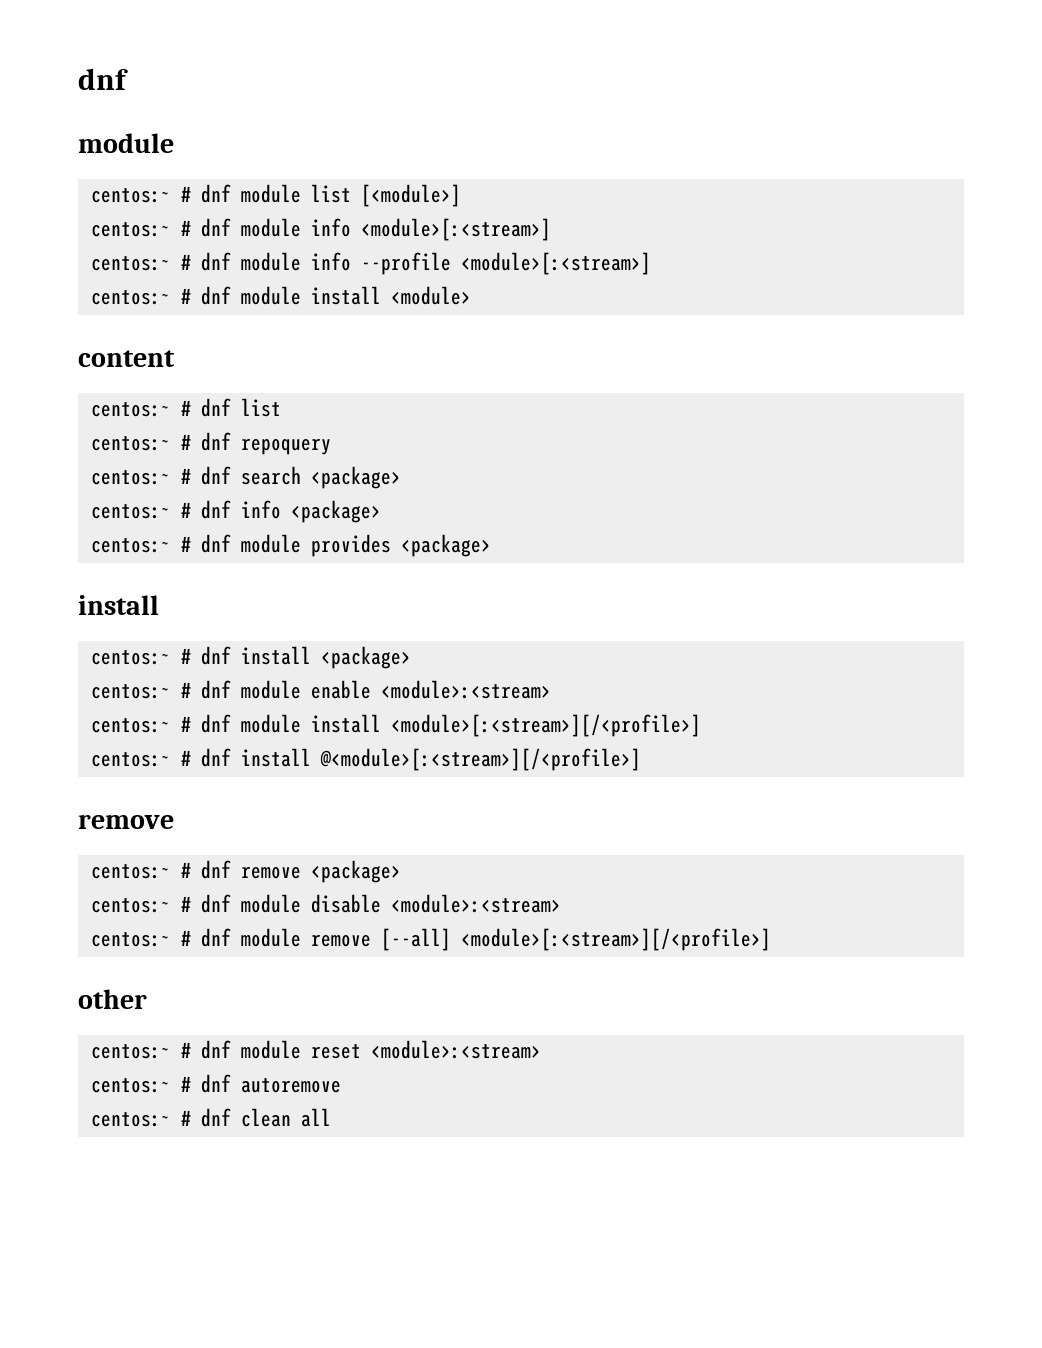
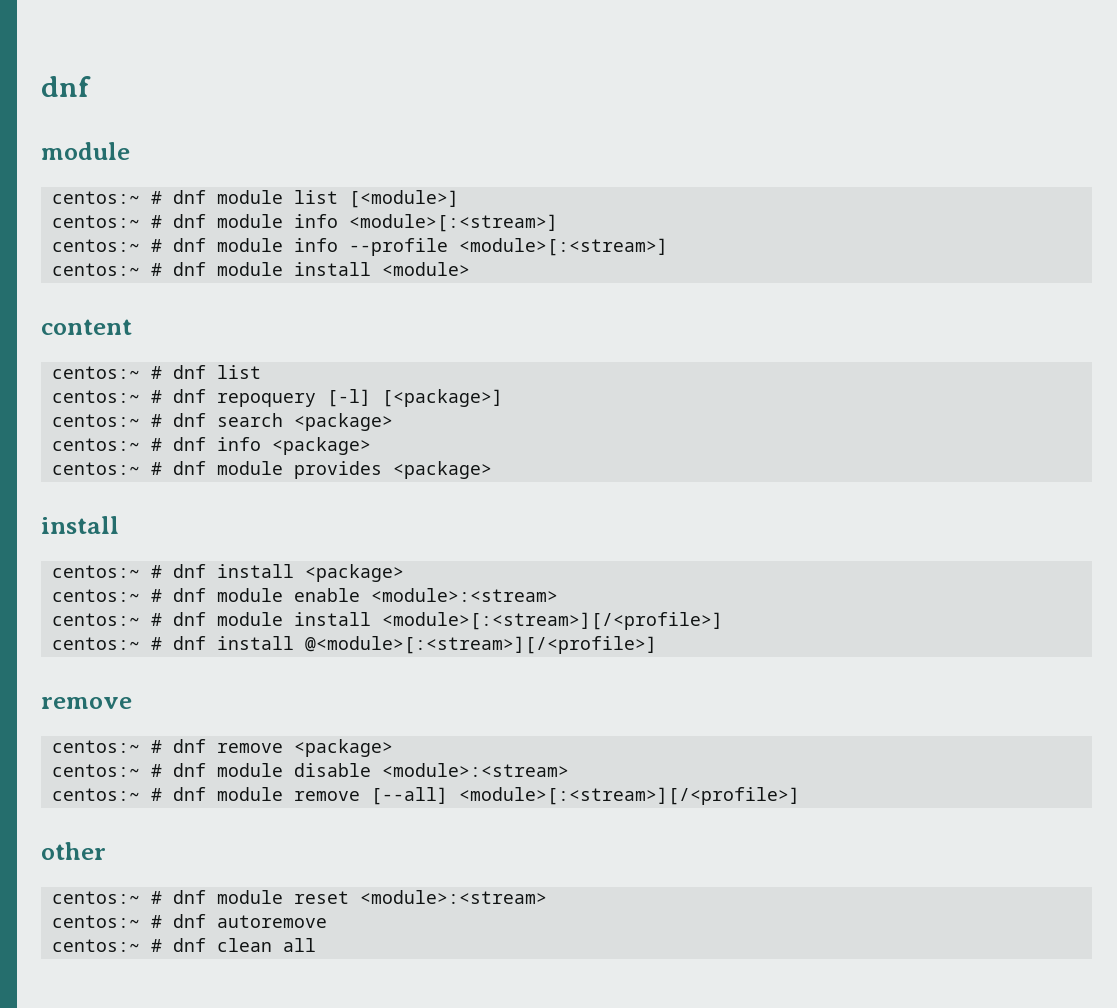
- centos:~ # dnf repoquery
+ centos:~ # dnf repoquery [-l] [<package>]

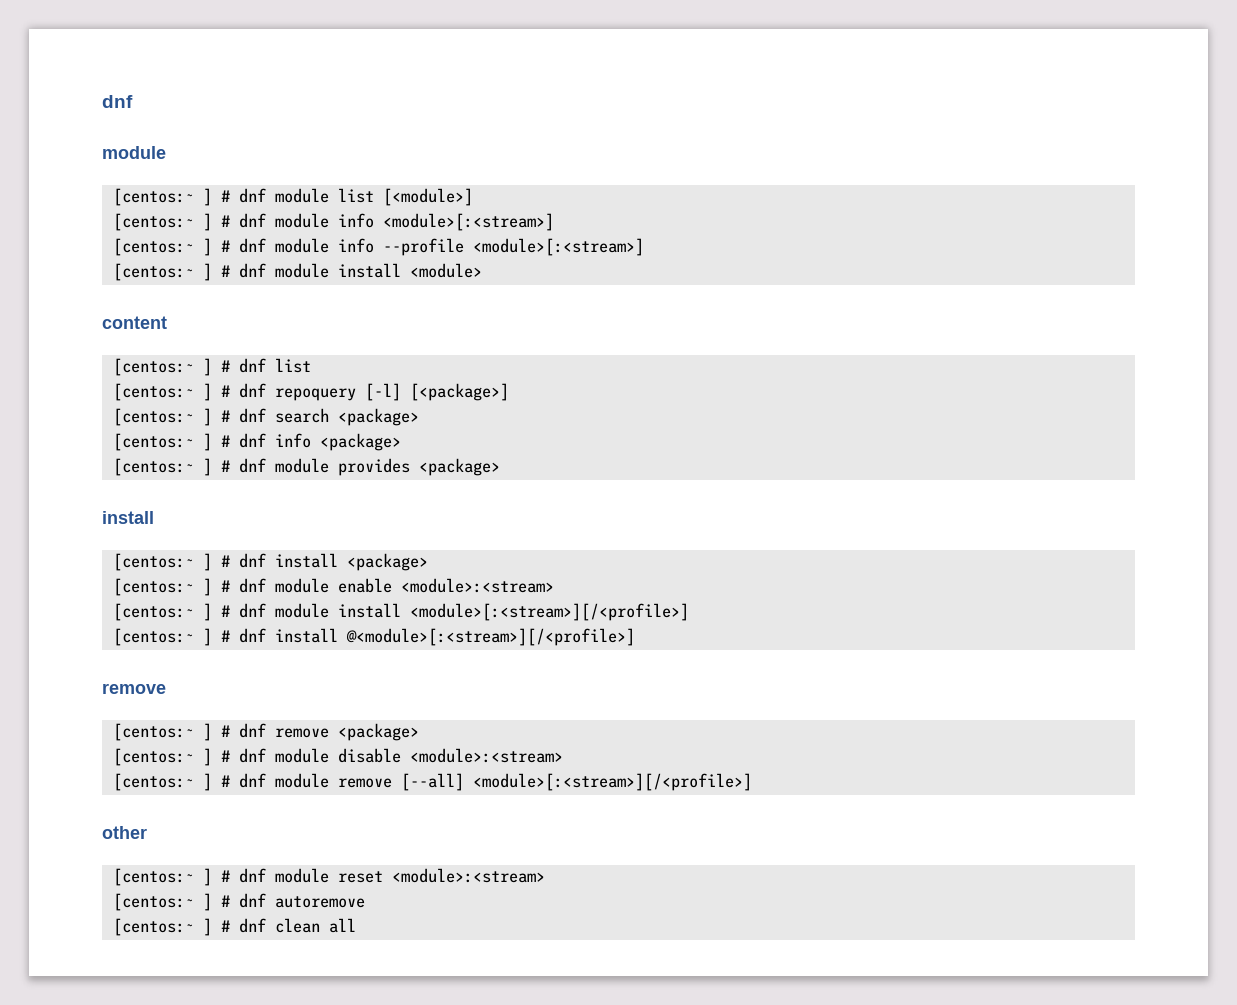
- centos:~ # dnf module list [<module>]
+ [centos:~ ] # dnf module list [<module>]
- centos:~ # dnf module info <module>[:<stream>]
+ [centos:~ ] # dnf module info <module>[:<stream>]
- centos:~ # dnf module info --profile <module>[:<stream>]
+ [centos:~ ] # dnf module info --profile <module>[:<stream>]
- centos:~ # dnf module install <module>
+ [centos:~ ] # dnf module install <module>
- centos:~ # dnf list
+ [centos:~ ] # dnf list
- centos:~ # dnf repoquery [-l] [<package>]
+ [centos:~ ] # dnf repoquery [-l] [<package>]
- centos:~ # dnf search <package>
+ [centos:~ ] # dnf search <package>
- centos:~ # dnf info <package>
+ [centos:~ ] # dnf info <package>
- centos:~ # dnf module provides <package>
+ [centos:~ ] # dnf module provides <package>
- centos:~ # dnf install <package>
+ [centos:~ ] # dnf install <package>
- centos:~ # dnf module enable <module>:<stream>
+ [centos:~ ] # dnf module enable <module>:<stream>
- centos:~ # dnf module install <module>[:<stream>][/<profile>]
+ [centos:~ ] # dnf module install <module>[:<stream>][/<profile>]
- centos:~ # dnf install @<module>[:<stream>][/<profile>]
+ [centos:~ ] # dnf install @<module>[:<stream>][/<profile>]
- centos:~ # dnf remove <package>
+ [centos:~ ] # dnf remove <package>
- centos:~ # dnf module disable <module>:<stream>
+ [centos:~ ] # dnf module disable <module>:<stream>
- centos:~ # dnf module remove [--all] <module>[:<stream>][/<profile>]
+ [centos:~ ] # dnf module remove [--all] <module>[:<stream>][/<profile>]
- centos:~ # dnf module reset <module>:<stream>
+ [centos:~ ] # dnf module reset <module>:<stream>
- centos:~ # dnf autoremove
+ [centos:~ ] # dnf autoremove
- centos:~ # dnf clean all
+ [centos:~ ] # dnf clean all

